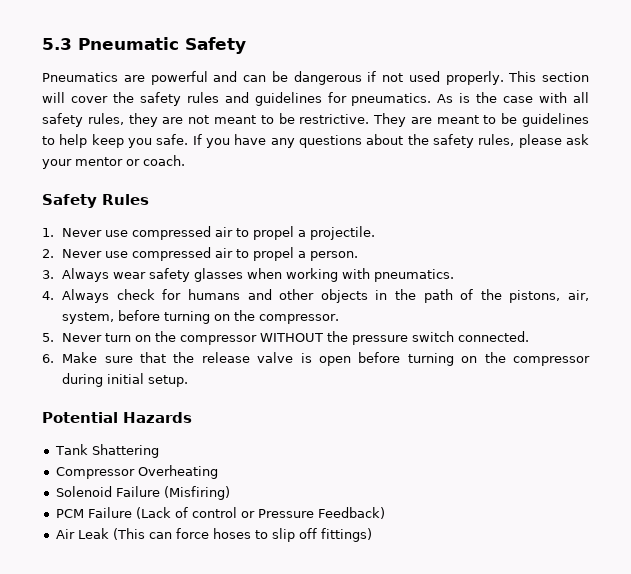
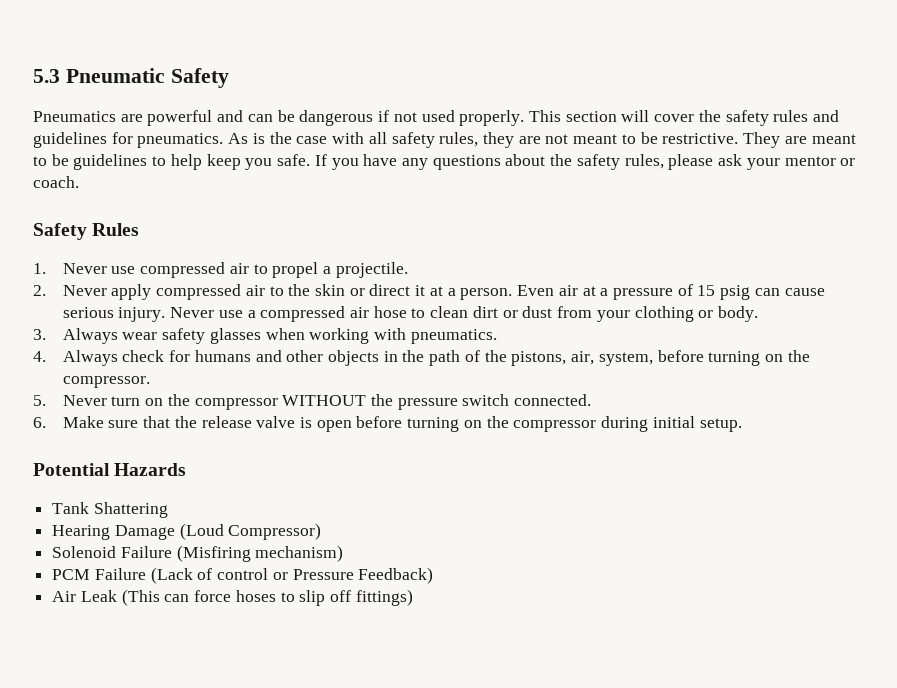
- 2. Never use compressed air to propel a person.
+ 2. Never apply compressed air to the skin or direct it at a person. Even air at a pressure of 15 psig can cause serious injury. Never use a compressed air hose to clean dirt or dust from your clothing or body.
- Compressor Overheating
+ Hearing Damage (Loud Compressor)
- Solenoid Failure (Misfiring)
+ Solenoid Failure (Misfiring mechanism)

